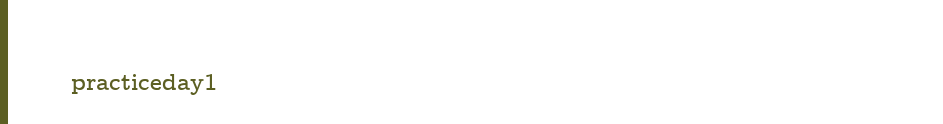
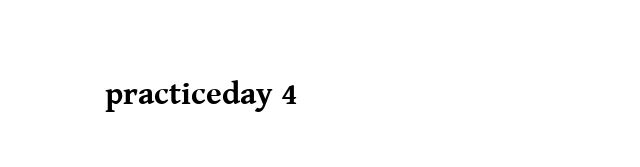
- practiceday1
+ practiceday 4

